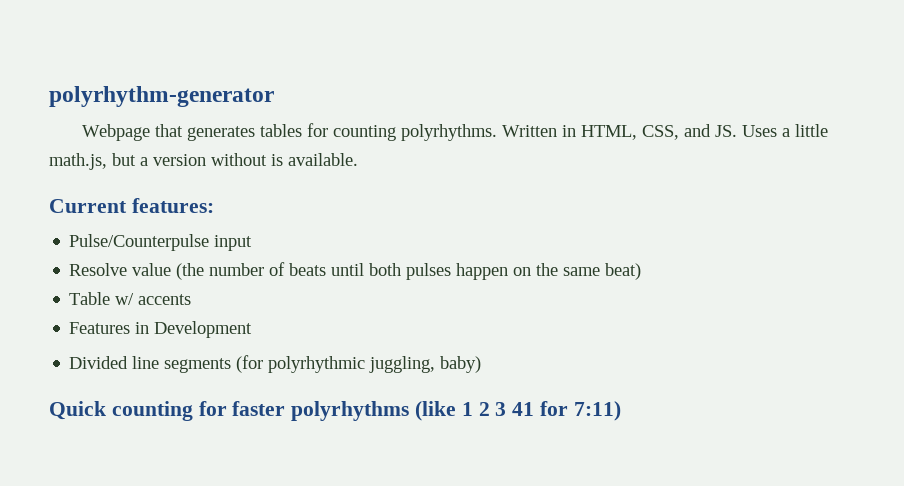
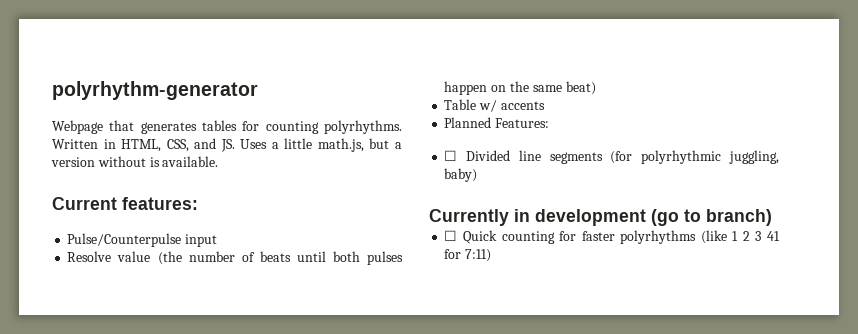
- Features in Development
- Divided line segments (for polyrhythmic juggling, baby)
+ Planned Features:
+ ☐ Divided line segments (for polyrhythmic juggling, baby)
- Quick counting for faster polyrhythms (like 1 2 3 41 for 7:11)
+ Currently in development (go to branch)
+ ☐ Quick counting for faster polyrhythms (like 1 2 3 41 for 7:11)

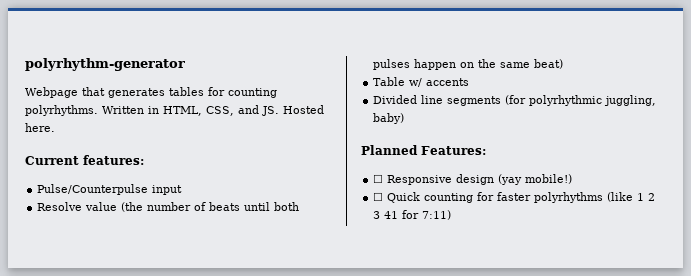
- Written in HTML, CSS, and JS. Uses a little math.js, but a version without is available.
+ Written in HTML, CSS, and JS. Hosted here.
- Planned Features:
- ☐ Divided line segments (for polyrhythmic juggling, baby)
+ Divided line segments (for polyrhythmic juggling, baby)
- Currently in development (go to branch)
+ Planned Features:
+ ☐ Responsive design (yay mobile!)

